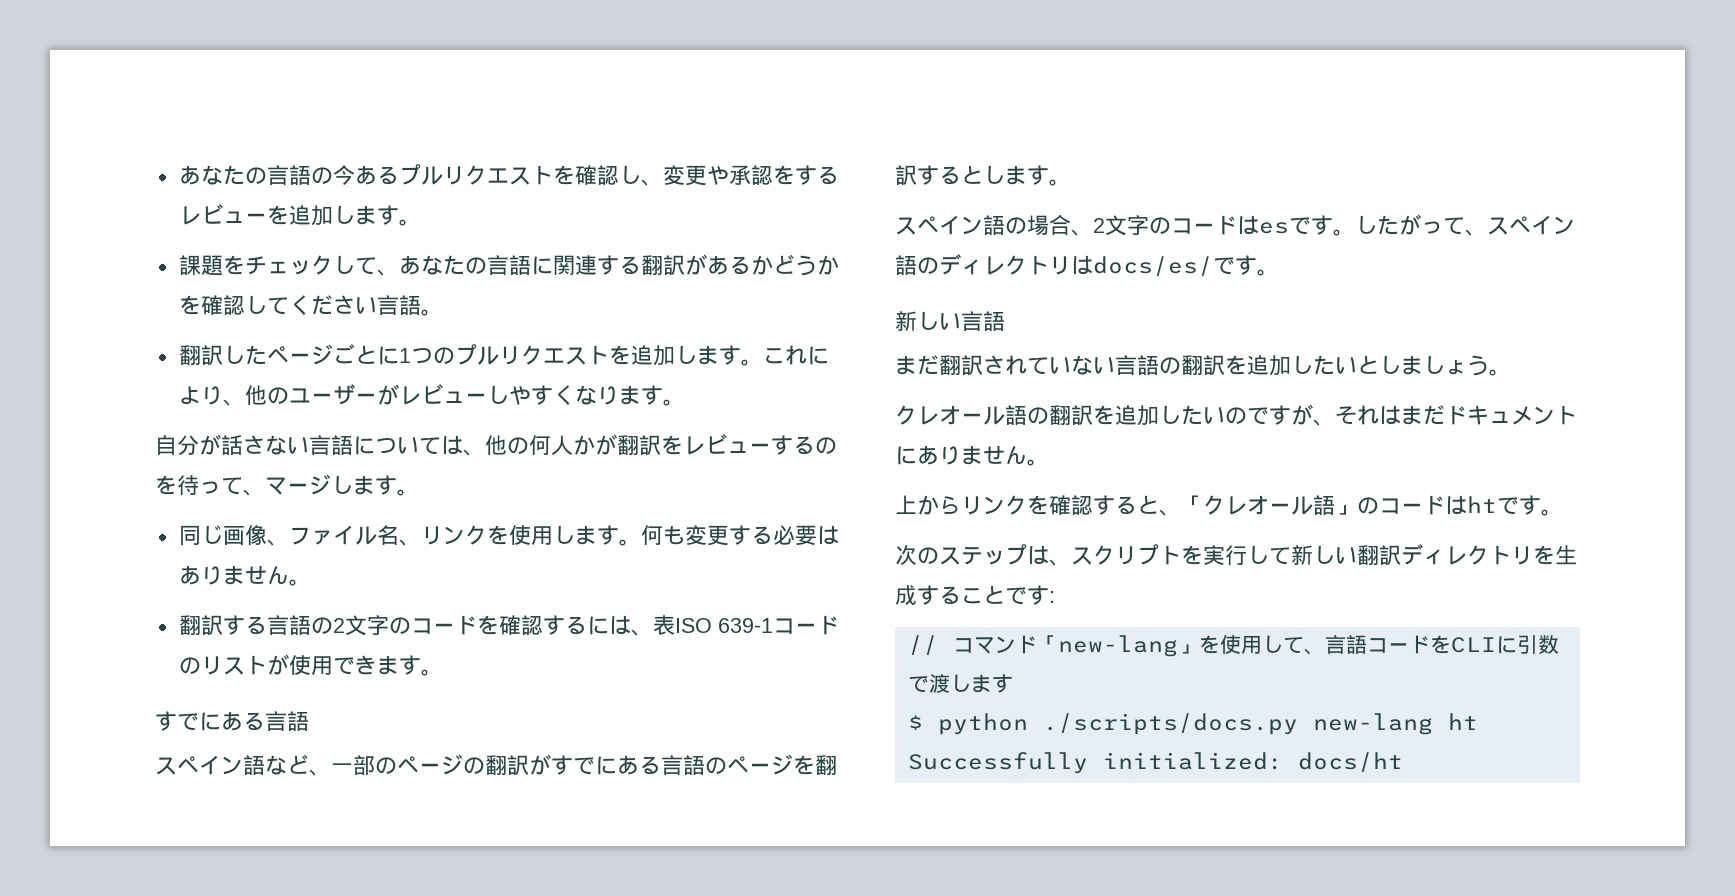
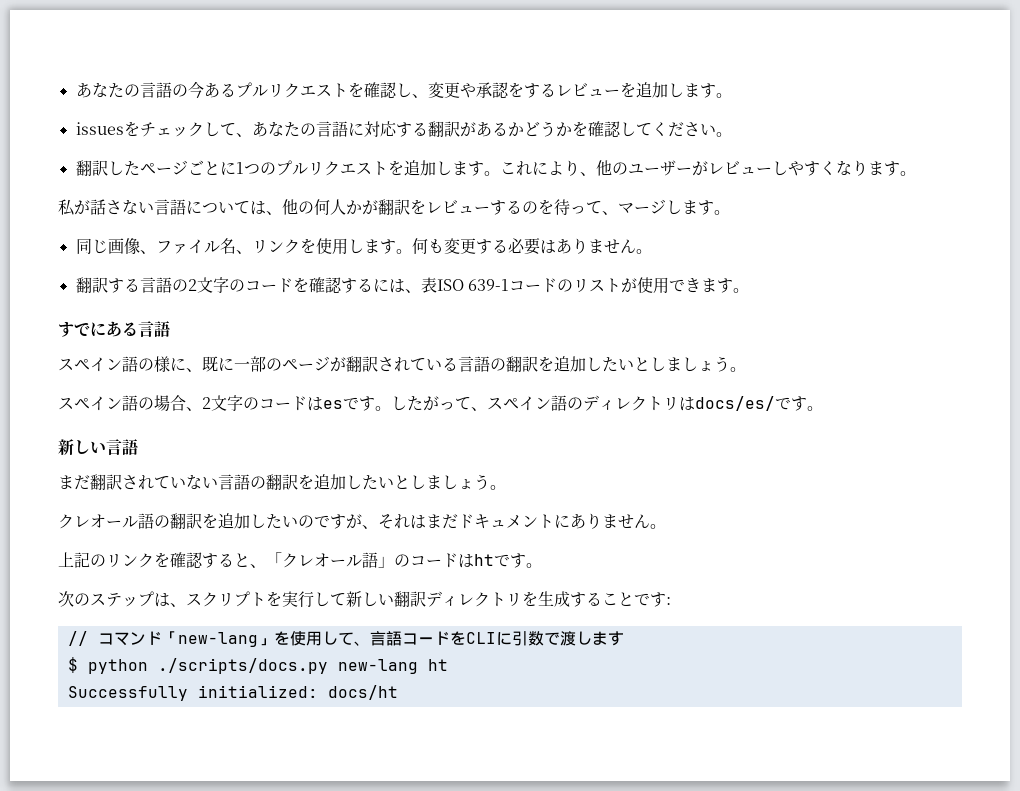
- 課題をチェックして、あなたの言語に関連する翻訳があるかどうかを確認してください言語。
+ issuesをチェックして、あなたの言語に対応する翻訳があるかどうかを確認してください。
- 自分が話さない言語については、他の何人かが翻訳をレビューするのを待って、マージします。
+ 私が話さない言語については、他の何人かが翻訳をレビューするのを待って、マージします。
- スペイン語など、一部のページの翻訳がすでにある言語のページを翻訳するとします。
+ スペイン語の様に、既に一部のページが翻訳されている言語の翻訳を追加したいとしましょう。
- 上からリンクを確認すると、「クレオール語」のコードはhtです。
+ 上記のリンクを確認すると、「クレオール語」のコードはhtです。

